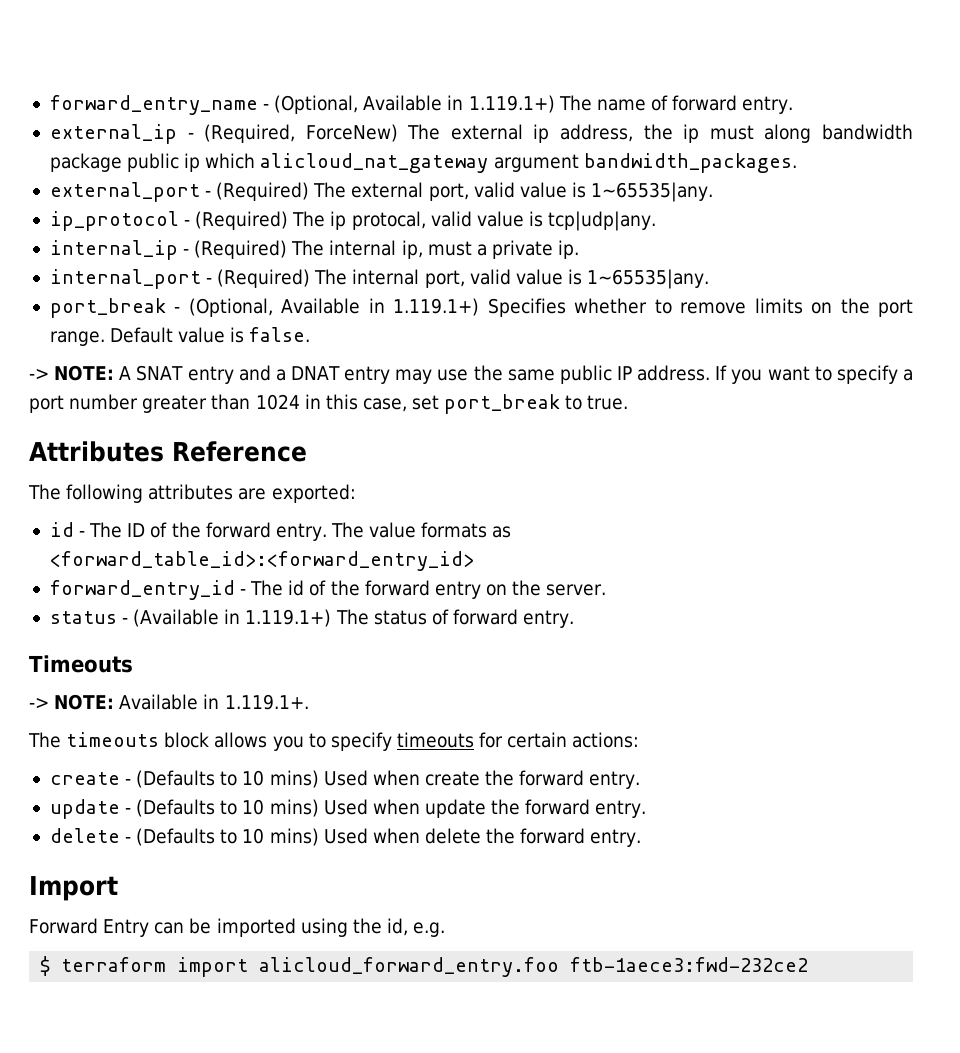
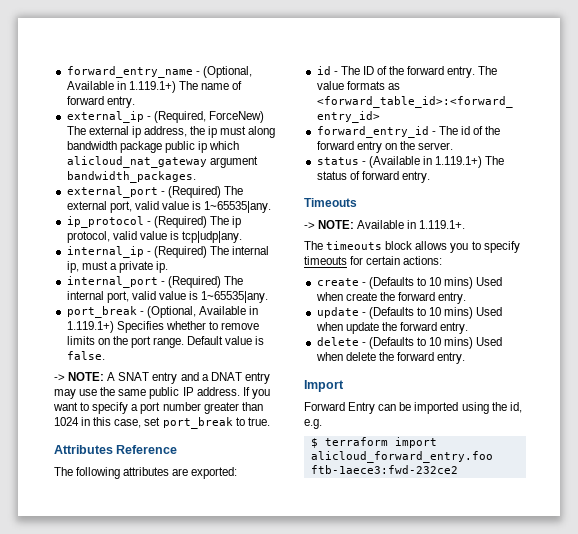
- ip_protocol - (Required) The ip protocal, valid value is tcp|udp|any.
+ ip_protocol - (Required) The ip protocol, valid value is tcp|udp|any.

